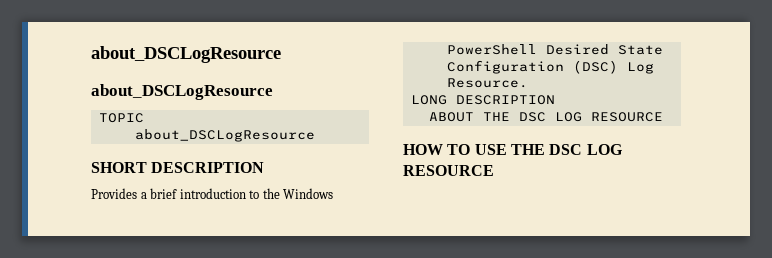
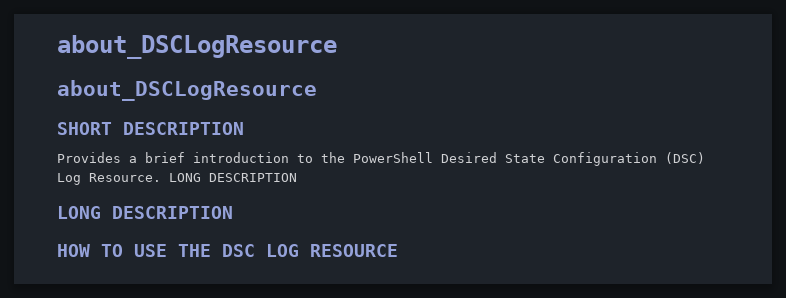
- TOPIC
- about_DSCLogResource
- Provides a brief introduction to the Windows
- PowerShell Desired State Configuration (DSC) Log Resource.
+ Provides a brief introduction to the PowerShell Desired State Configuration (DSC) Log Resource. LONG DESCRIPTION
  LONG DESCRIPTION
- ABOUT THE DSC LOG RESOURCE

